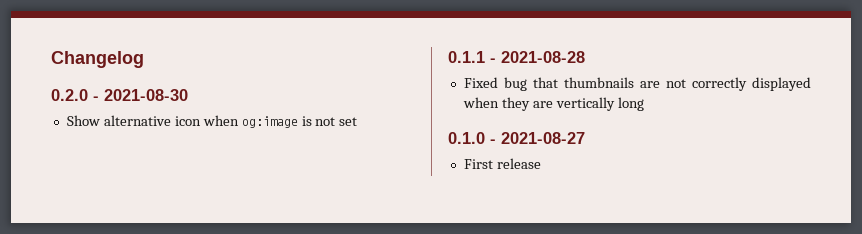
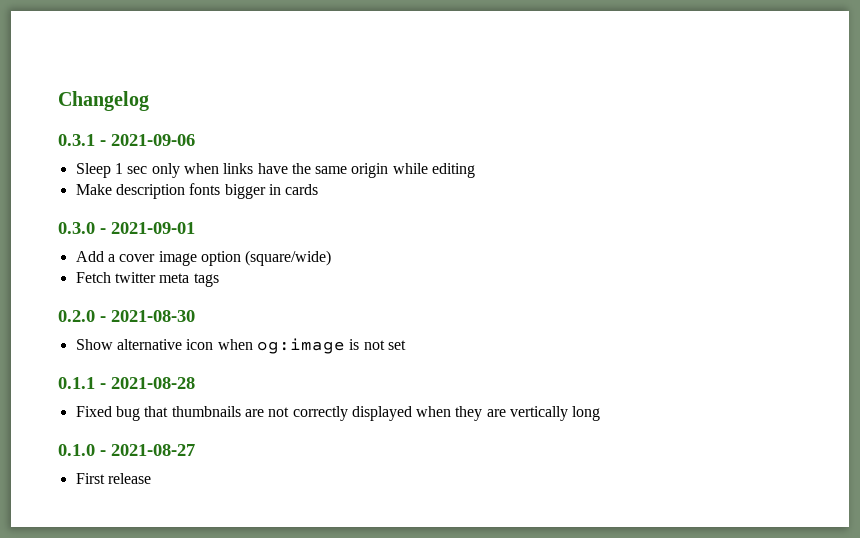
+ 0.3.1 - 2021-09-06
+ Sleep 1 sec only when links have the same origin while editing
+ Make description fonts bigger in cards
+ 0.3.0 - 2021-09-01
+ Add a cover image option (square/wide)
+ Fetch twitter meta tags

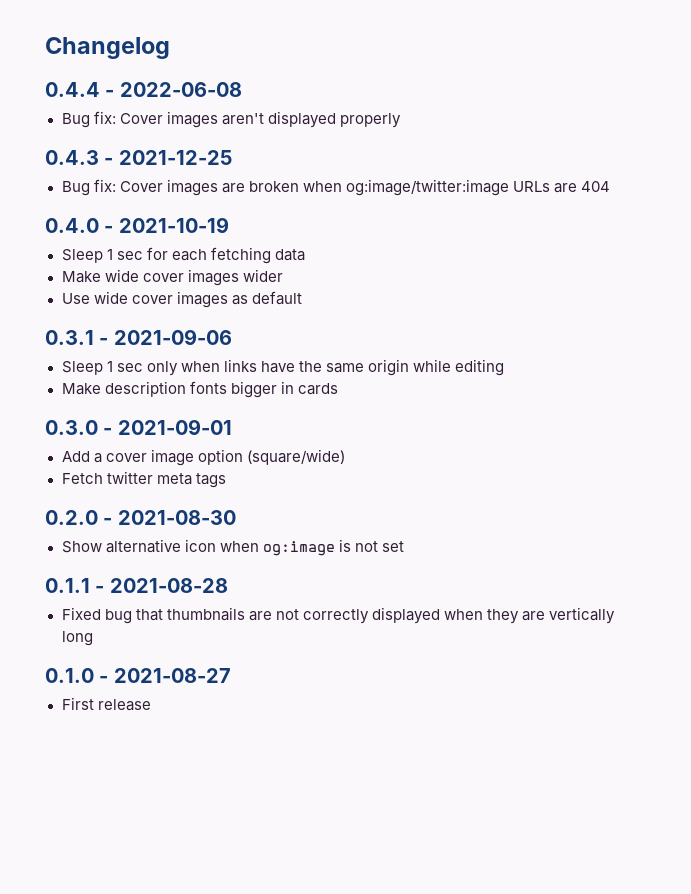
+ 0.4.4 - 2022-06-08
+ Bug fix: Cover images aren't displayed properly
+ 0.4.3 - 2021-12-25
+ Bug fix: Cover images are broken when og:image/twitter:image URLs are 404
+ 0.4.0 - 2021-10-19
+ Sleep 1 sec for each fetching data
+ Make wide cover images wider
+ Use wide cover images as default

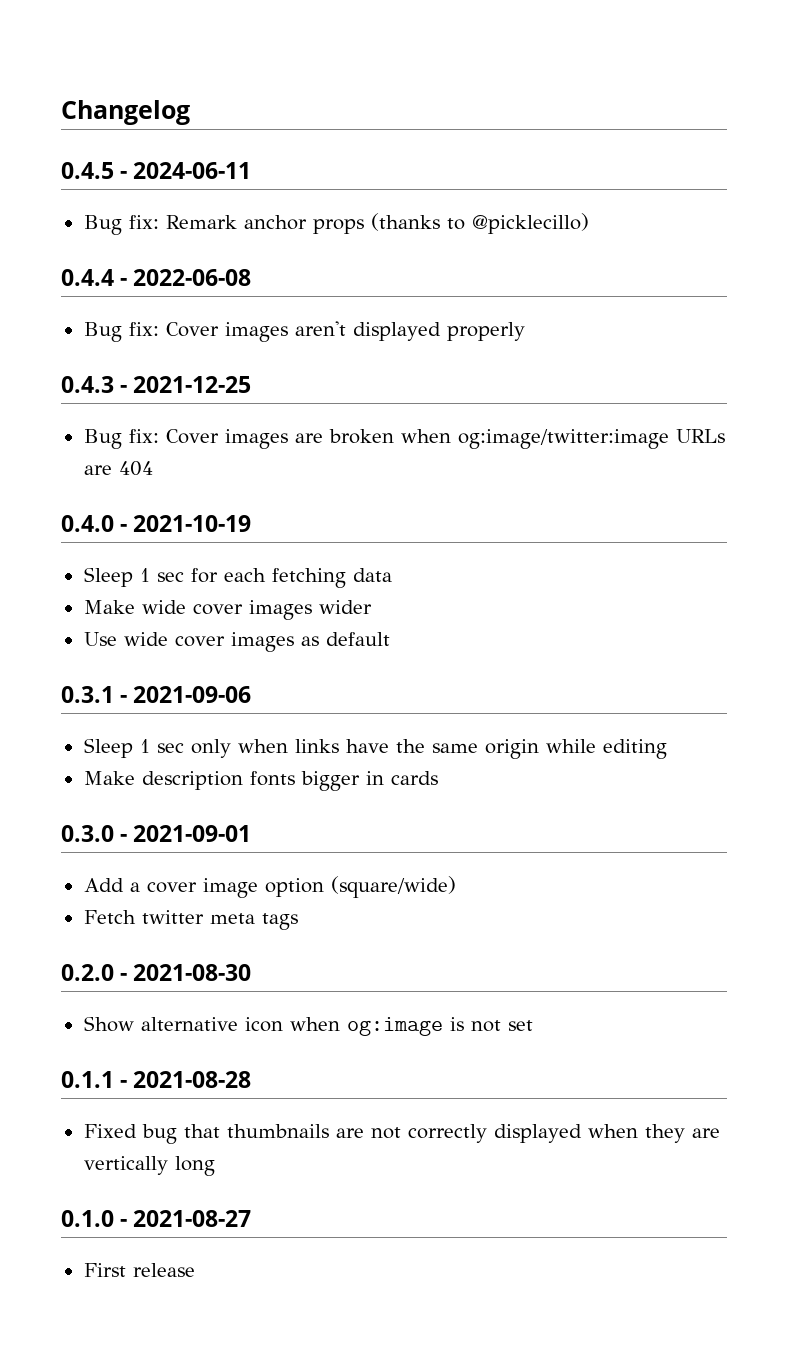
+ 0.4.5 - 2024-06-11
+ Bug fix: Remark anchor props (thanks to @picklecillo)

